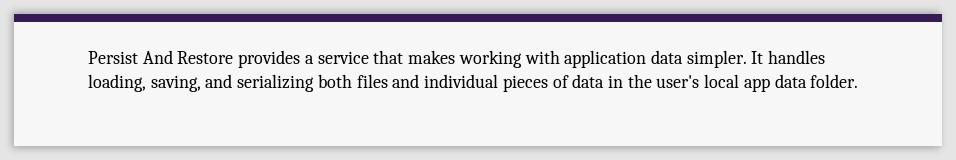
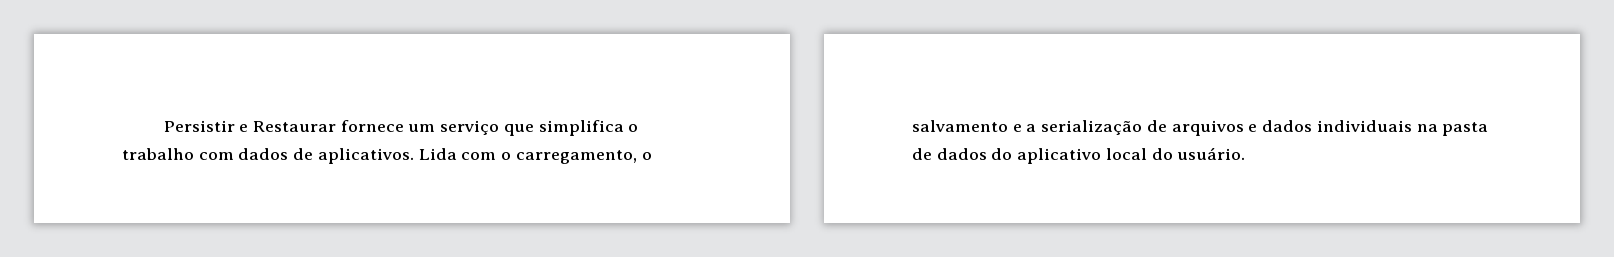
- Persist And Restore provides a service that makes working with application data simpler. It handles loading, saving, and serializing both files and individual pieces of data in the user's local app data folder.
+ Persistir e Restaurar fornece um serviço que simplifica o trabalho com dados de aplicativos. Lida com o carregamento, o salvamento e a serialização de arquivos e dados individuais na pasta de dados do aplicativo local do usuário.

